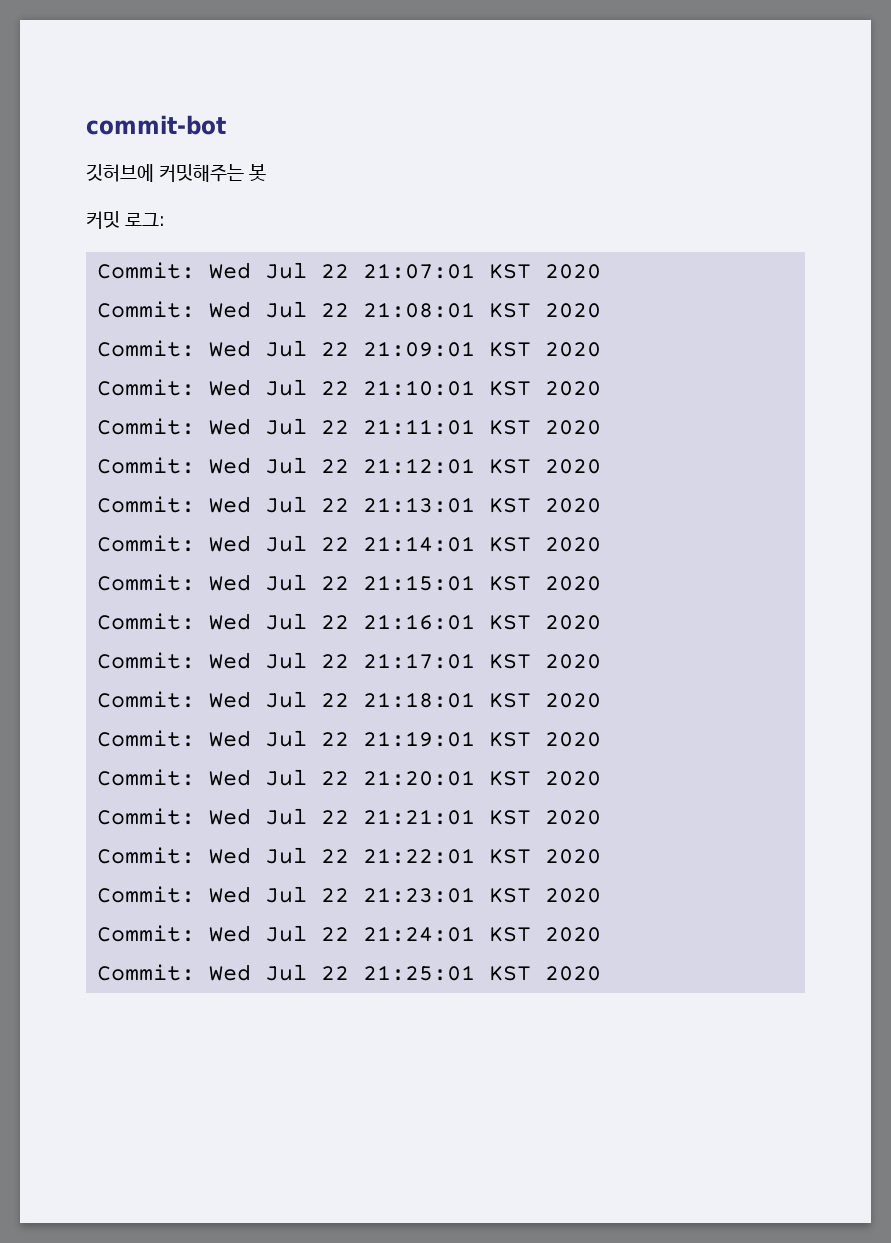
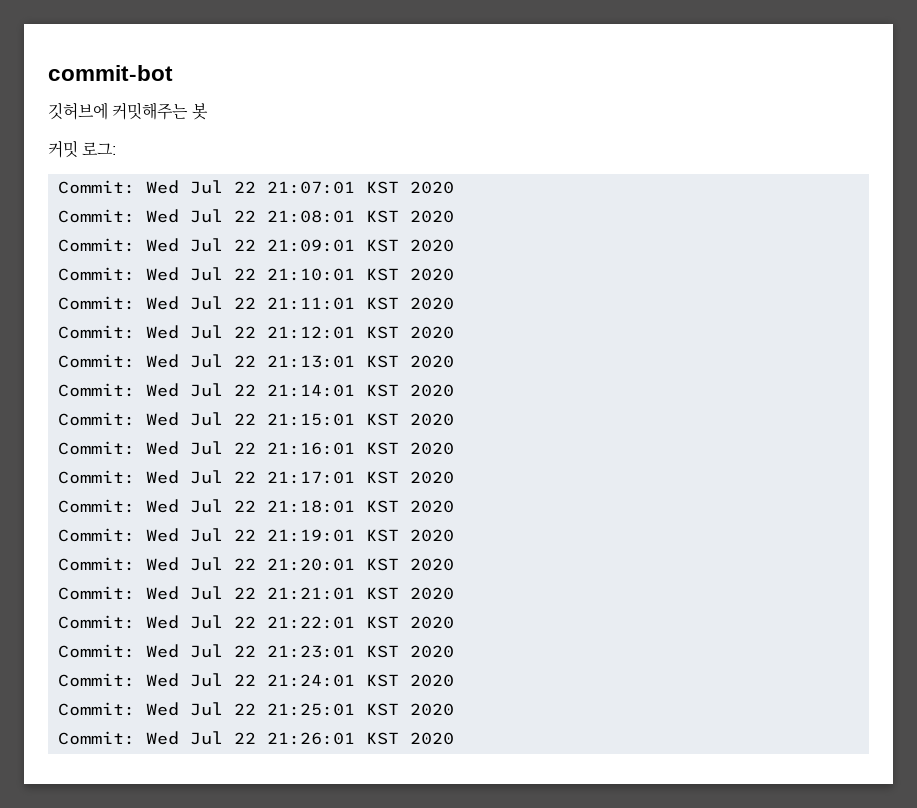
+ Commit: Wed Jul 22 21:26:01 KST 2020

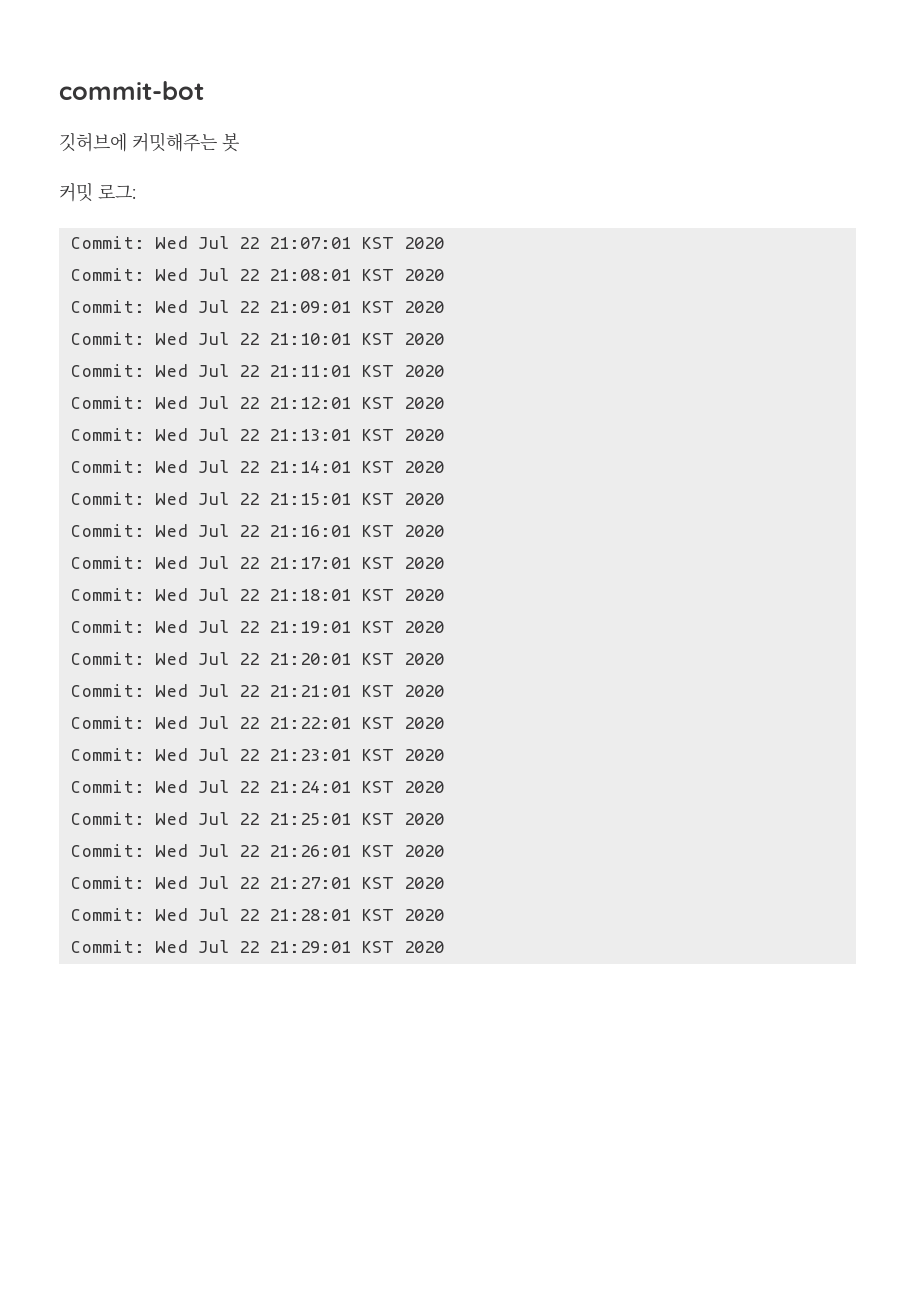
+ Commit: Wed Jul 22 21:27:01 KST 2020
+ Commit: Wed Jul 22 21:28:01 KST 2020
+ Commit: Wed Jul 22 21:29:01 KST 2020

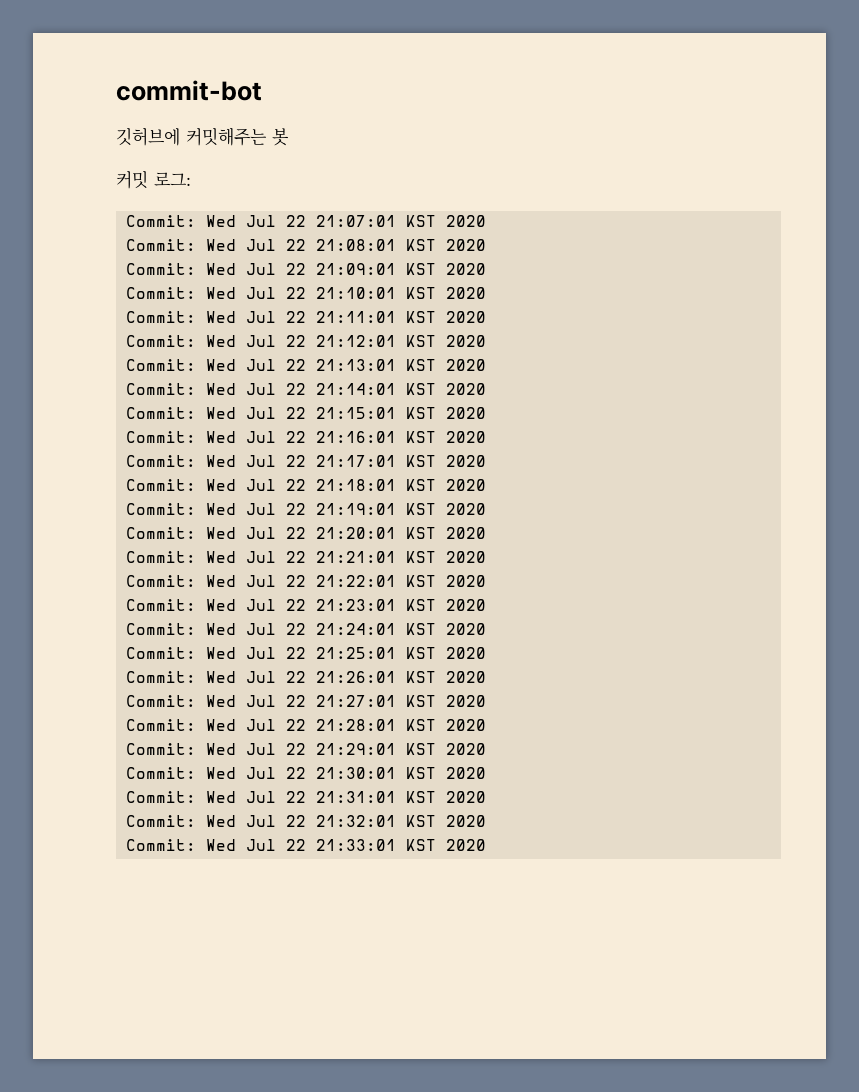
+ Commit: Wed Jul 22 21:30:01 KST 2020
+ Commit: Wed Jul 22 21:31:01 KST 2020
+ Commit: Wed Jul 22 21:32:01 KST 2020
+ Commit: Wed Jul 22 21:33:01 KST 2020

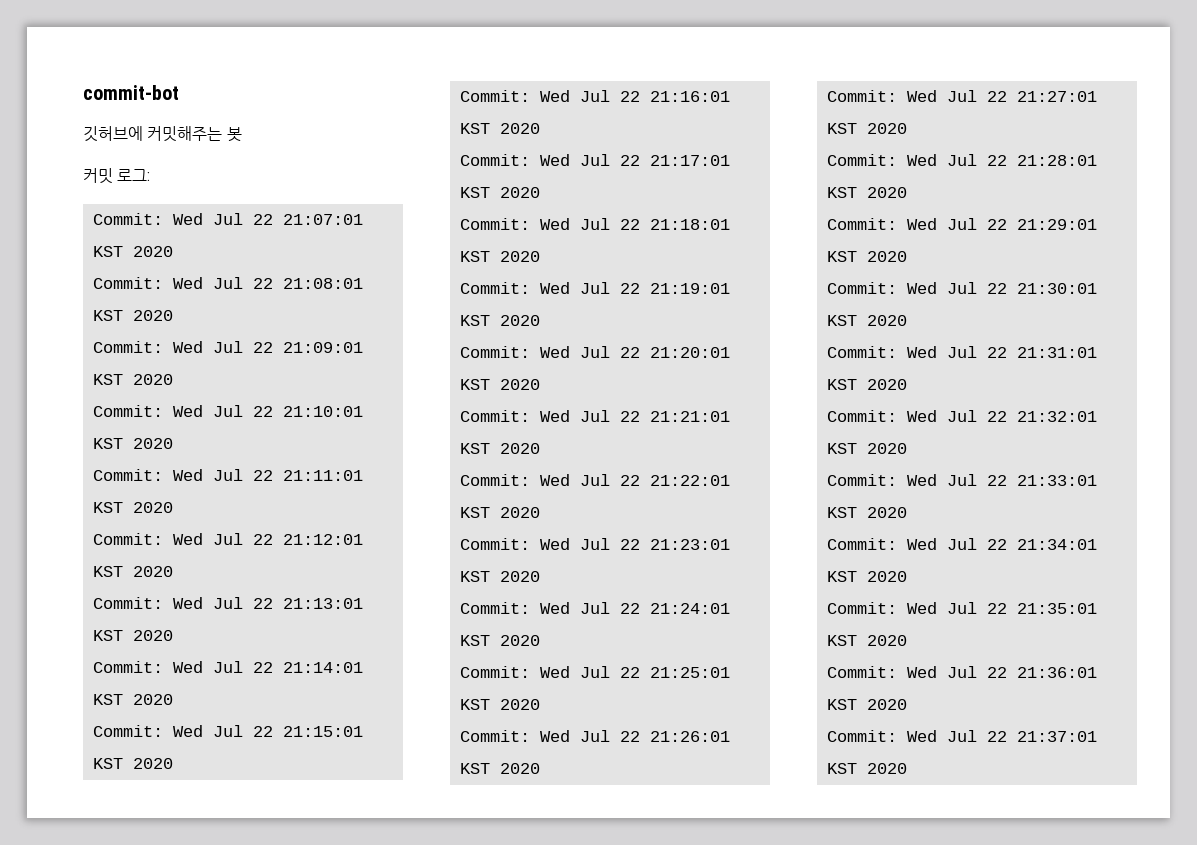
+ Commit: Wed Jul 22 21:34:01 KST 2020
+ Commit: Wed Jul 22 21:35:01 KST 2020
+ Commit: Wed Jul 22 21:36:01 KST 2020
+ Commit: Wed Jul 22 21:37:01 KST 2020

